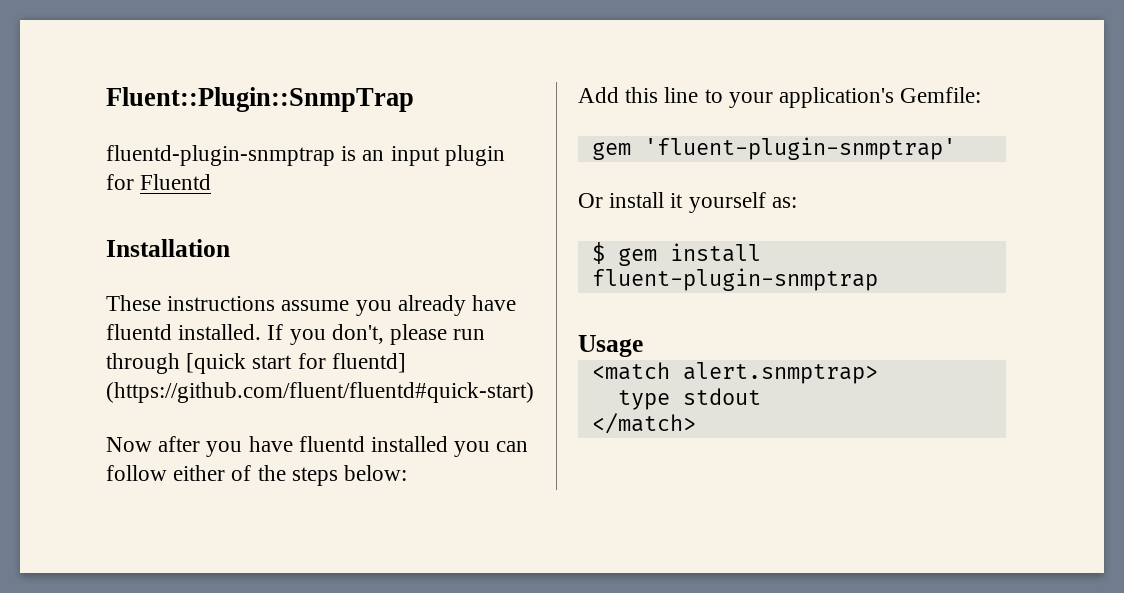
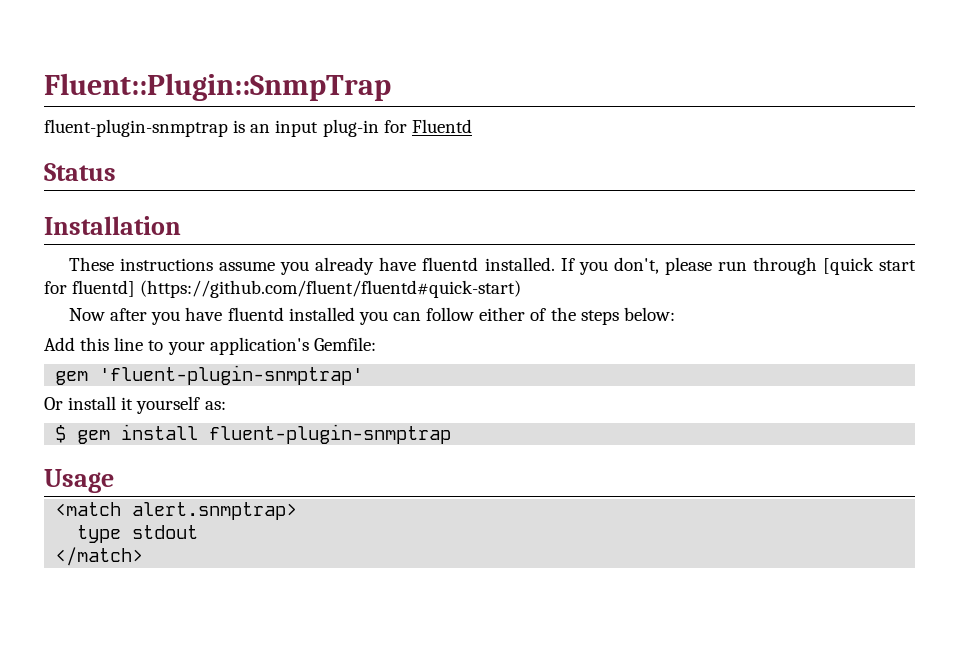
- fluentd-plugin-snmptrap is an input plugin for Fluentd
+ fluent-plugin-snmptrap is an input plug-in for Fluentd
+ Status

